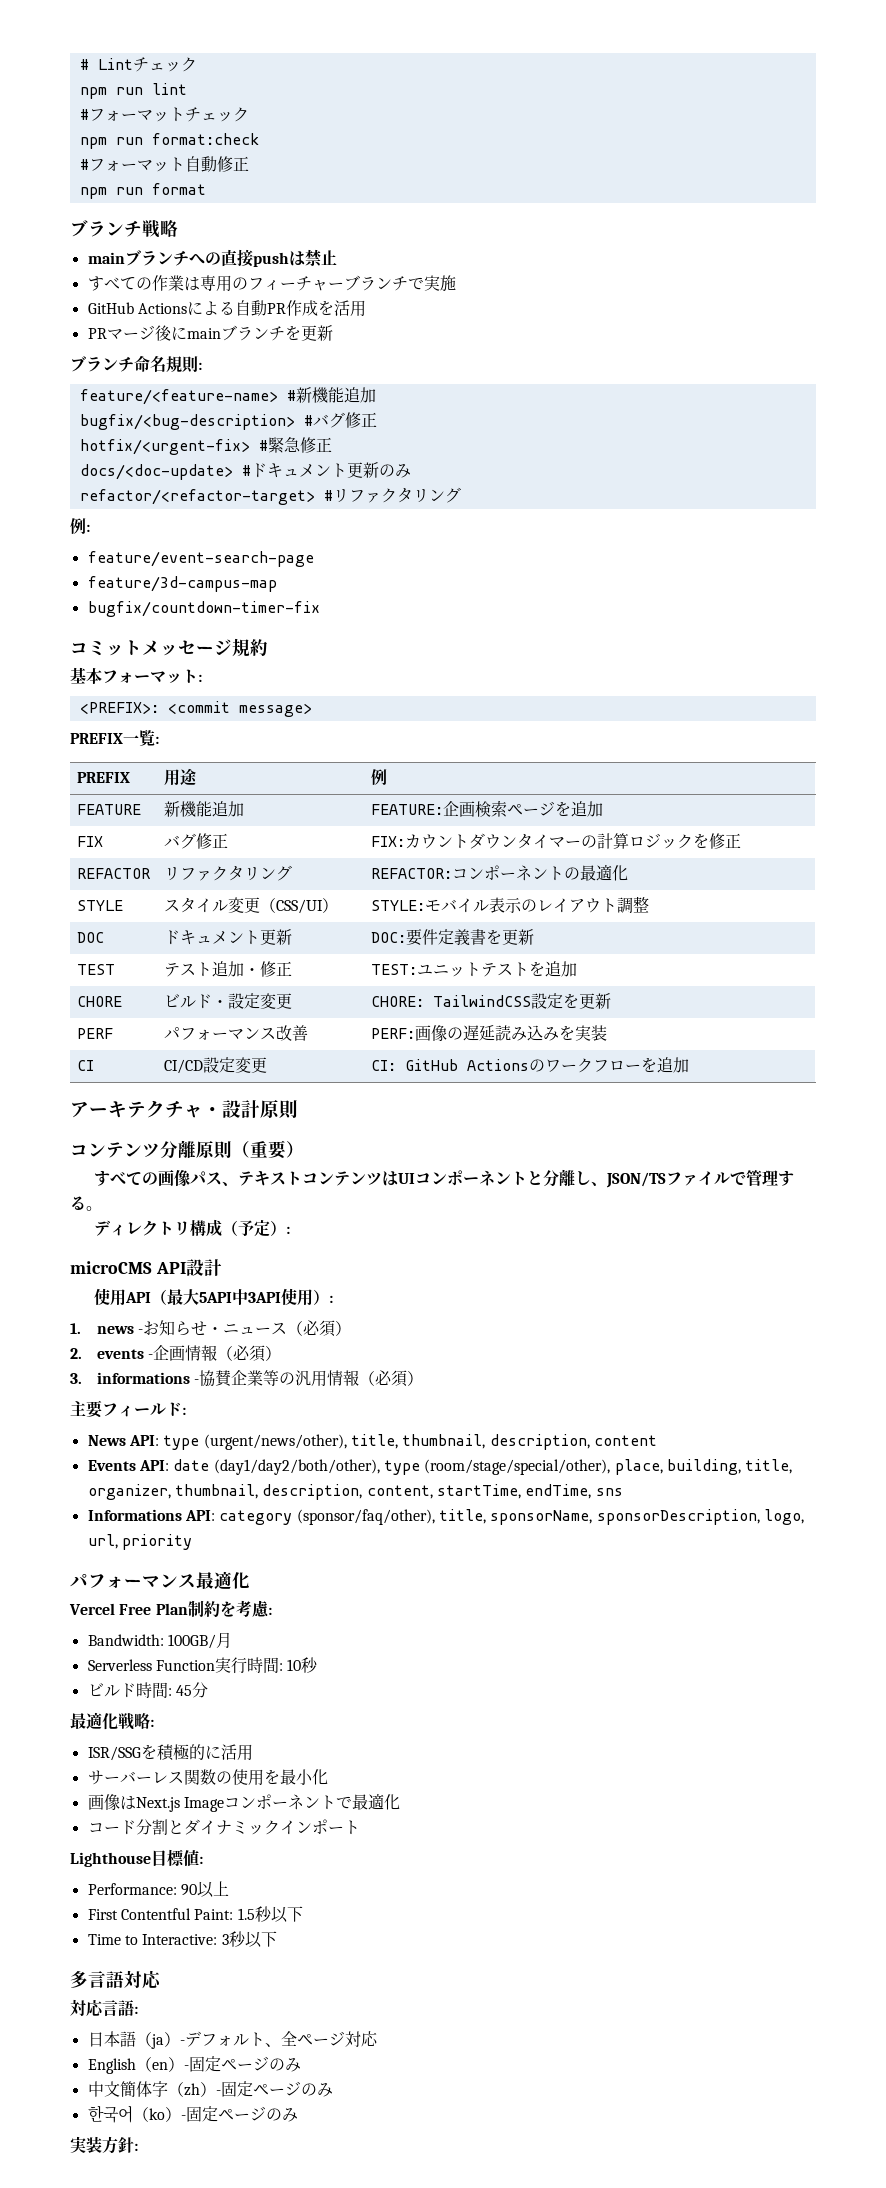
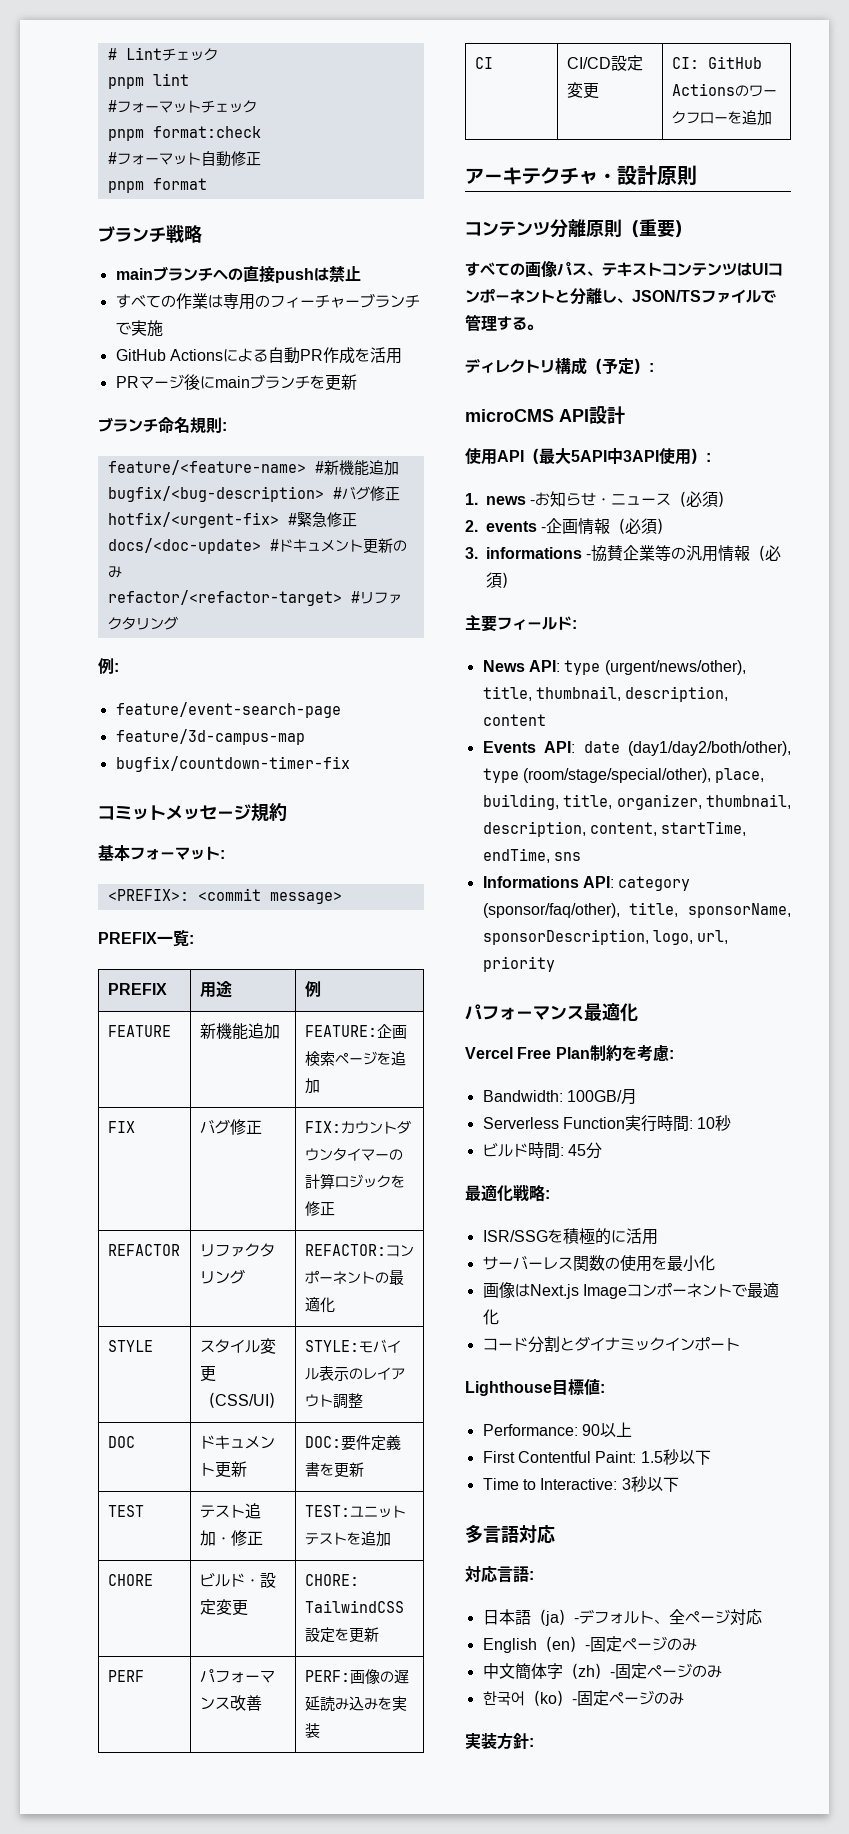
- npm run lint
+ pnpm lint
- npm run format:check
+ pnpm format:check
- npm run format
+ pnpm format

